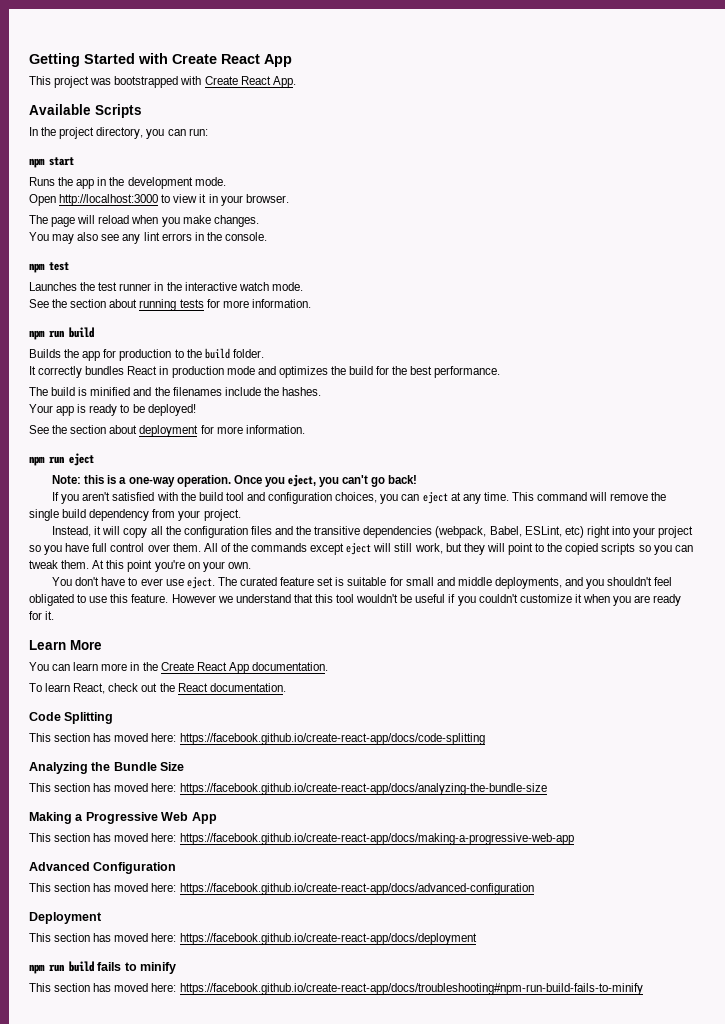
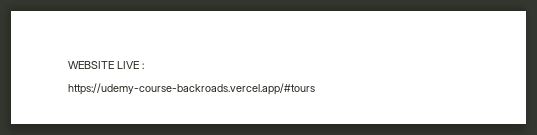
- Getting Started with Create React App
- This project was bootstrapped with Create React App.
- Available Scripts
- In the project directory, you can run:
- npm start
- Runs the app in the development mode.
- Open http://localhost:3000 to view it in your browser.
- The page will reload when you make changes.
- You may also see any lint errors in the console.
- npm test
- Launches the test runner in the interactive watch mode.
- See the section about running tests for more information.
- npm run build
- Builds the app for production to the build folder.
- It correctly bundles React in production mode and optimizes the build for the best performance.
- The build is minified and the filenames include the hashes.
- Your app is ready to be deployed!
- See the section about deployment for more information.
- npm run eject
- Note: this is a one-way operation. Once you eject, you can't go back!
- If you aren't satisfied with the build tool and configuration choices, you can eject at any time. This command will remove the single build dependency from your project.
- Instead, it will copy all the configuration files and the transitive dependencies (webpack, Babel, ESLint, etc) right into your project so you have full control over them. All of the commands except eject will still work, but they will point to the copied scripts so you can tweak them. At this point you're on your own.
- You don't have to ever use eject. The curated feature set is suitable for small and middle deployments, and you shouldn't feel obligated to use this feature. However we understand that this tool wouldn't be useful if you couldn't customize it when you are ready for it.
- Learn More
- You can learn more in the Create React App documentation.
- To learn React, check out the React documentation.
- Code Splitting
- This section has moved here: https://facebook.github.io/create-react-app/docs/code-splitting
- Analyzing the Bundle Size
- This section has moved here: https://facebook.github.io/create-react-app/docs/analyzing-the-bundle-size
- Making a Progressive Web App
- This section has moved here: https://facebook.github.io/create-react-app/docs/making-a-progressive-web-app
- Advanced Configuration
- This section has moved here: https://facebook.github.io/create-react-app/docs/advanced-configuration
- Deployment
- This section has moved here: https://facebook.github.io/create-react-app/docs/deployment
- npm run build fails to minify
- This section has moved here: https://facebook.github.io/create-react-app/docs/troubleshooting#npm-run-build-fails-to-minify
+ WEBSITE LIVE :
+ https://udemy-course-backroads.vercel.app/#tours

